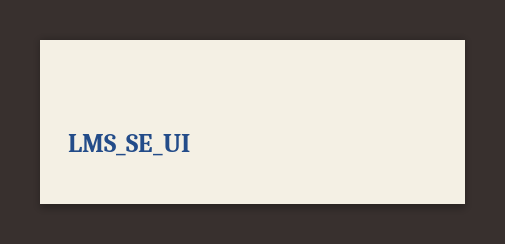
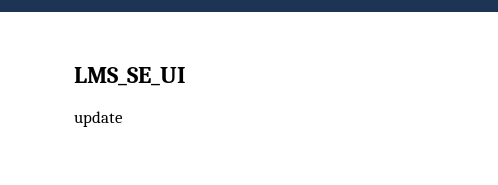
+ update

